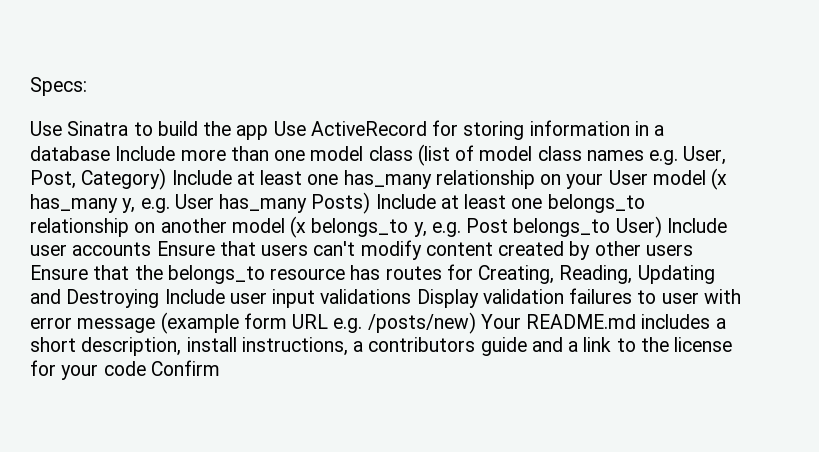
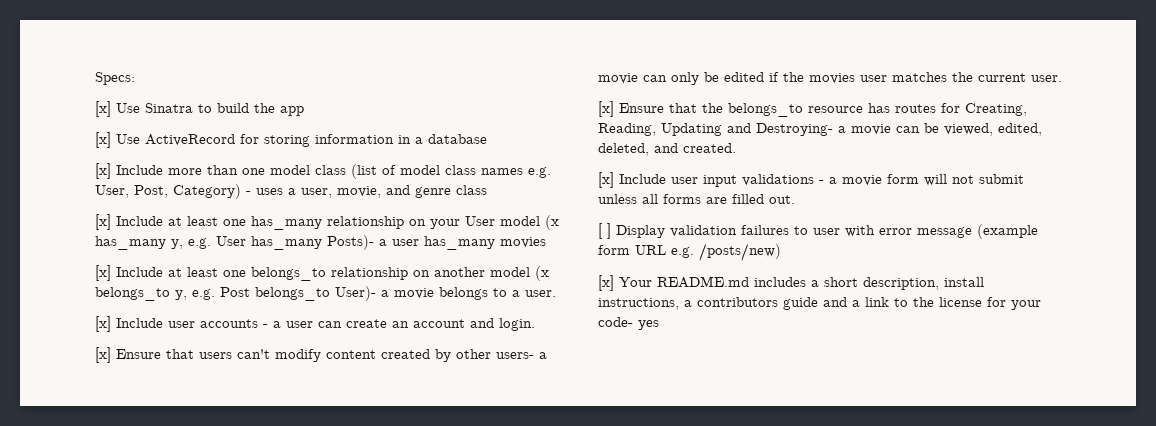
- Use Sinatra to build the app Use ActiveRecord for storing information in a database Include more than one model class (list of model class names e.g. User, Post, Category) Include at least one has_many relationship on your User model (x has_many y, e.g. User has_many Posts) Include at least one belongs_to relationship on another model (x belongs_to y, e.g. Post belongs_to User) Include user accounts Ensure that users can't modify content created by other users Ensure that the belongs_to resource has routes for Creating, Reading, Updating and Destroying Include user input validations Display validation failures to user with error message (example form URL e.g. /posts/new) Your README.md includes a short description, install instructions, a contributors guide and a link to the license for your code Confirm
+ [x] Use Sinatra to build the app
+ [x] Use ActiveRecord for storing information in a database
+ [x] Include more than one model class (list of model class names e.g. User, Post, Category) - uses a user, movie, and genre class
+ [x] Include at least one has_many relationship on your User model (x has_many y, e.g. User has_many Posts)- a user has_many movies
+ [x] Include at least one belongs_to relationship on another model (x belongs_to y, e.g. Post belongs_to User)- a movie belongs to a user.
+ [x] Include user accounts - a user can create an account and login.
+ [x] Ensure that users can't modify content created by other users- a movie can only be edited if the movies user matches the current user.
+ [x] Ensure that the belongs_to resource has routes for Creating, Reading, Updating and Destroying- a movie can be viewed, edited, deleted, and created.
+ [x] Include user input validations - a movie form will not submit unless all forms are filled out.
+ [ ] Display validation failures to user with error message (example form URL e.g. /posts/new)
+ [x] Your README.md includes a short description, install instructions, a contributors guide and a link to the license for your code- yes

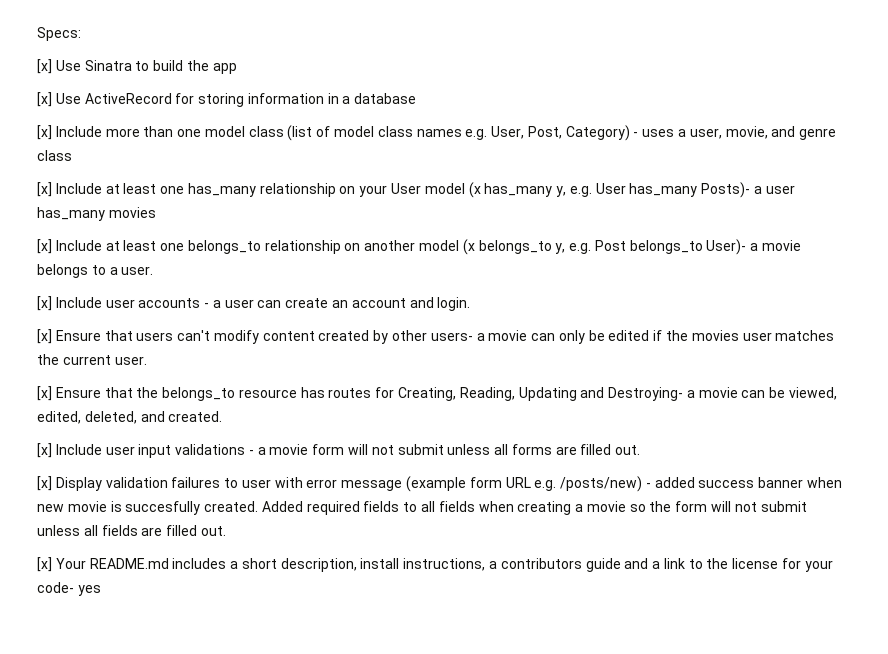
- [ ] Display validation failures to user with error message (example form URL e.g. /posts/new)
+ [x] Display validation failures to user with error message (example form URL e.g. /posts/new) - added success banner when new movie is succesfully created. Added required fields to all fields when creating a movie so the form will not submit unless all fields are filled out.

